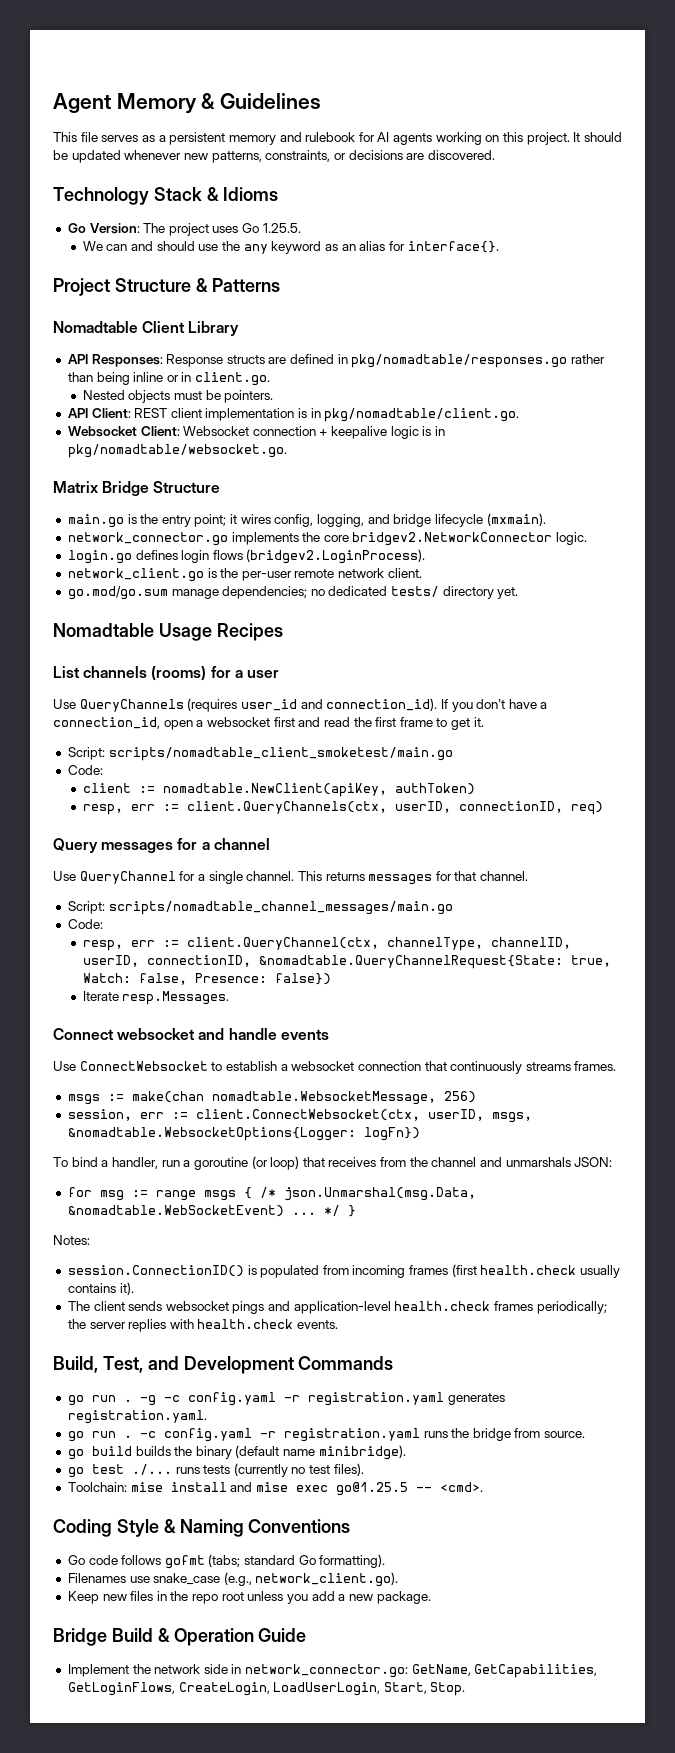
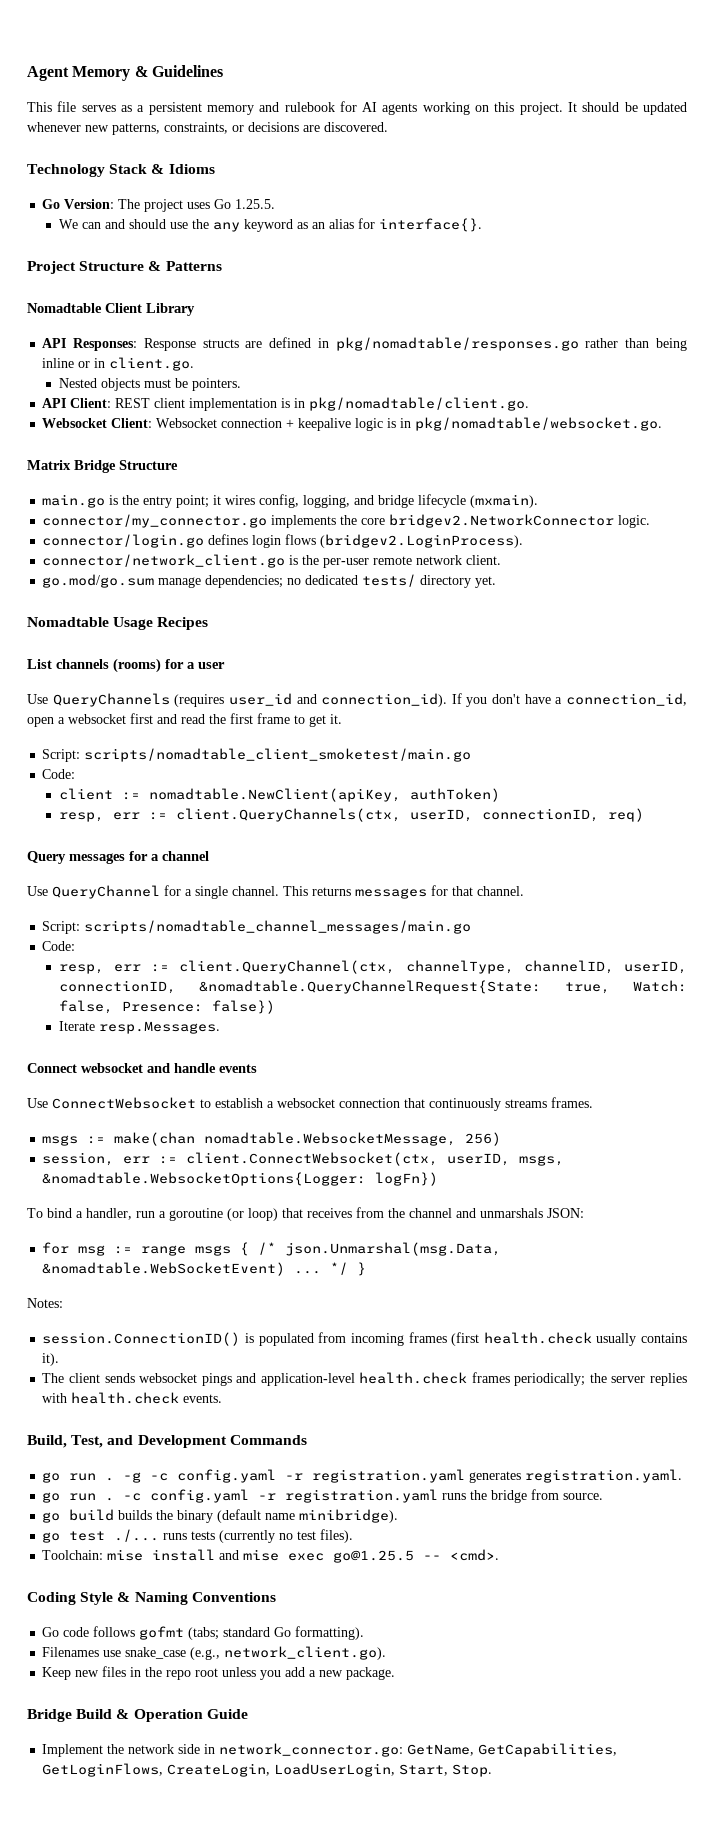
- network_connector.go implements the core bridgev2.NetworkConnector logic.
+ connector/my_connector.go implements the core bridgev2.NetworkConnector logic.
- login.go defines login flows (bridgev2.LoginProcess).
+ connector/login.go defines login flows (bridgev2.LoginProcess).
- network_client.go is the per-user remote network client.
+ connector/network_client.go is the per-user remote network client.

